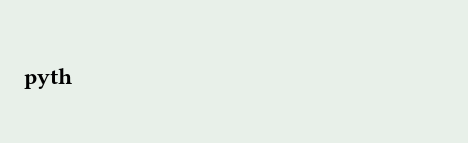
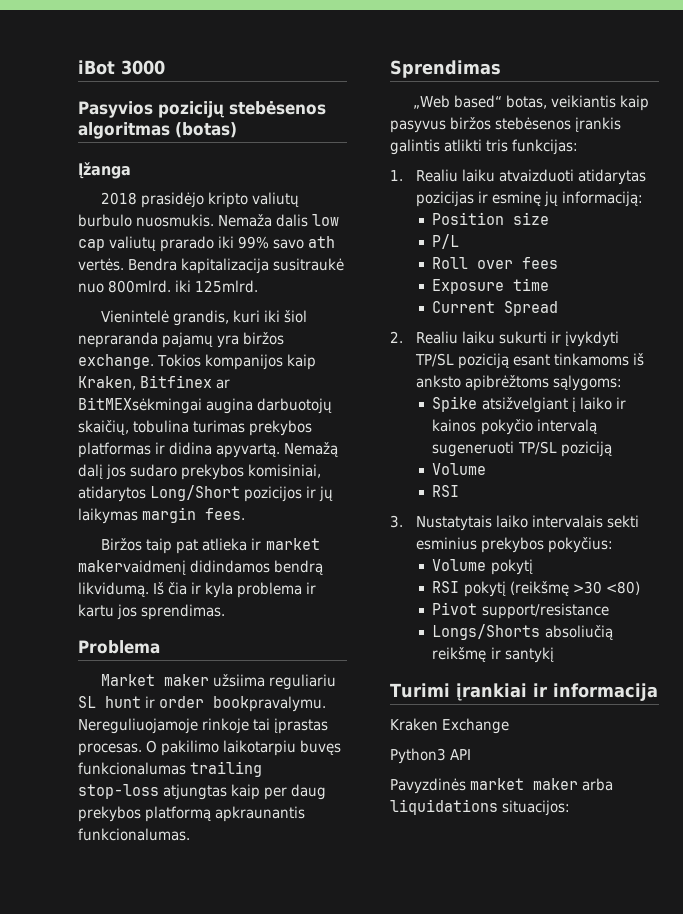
- pyth
+ iBot 3000
+ Pasyvios pozicijų stebėsenos algoritmas (botas)
+ Įžanga
+ 2018 prasidėjo kripto valiutų burbulo nuosmukis. Nemaža dalis low cap valiutų prarado iki 99% savo ath vertės. Bendra kapitalizacija susitraukė nuo 800mlrd. iki 125mlrd.
+ Vienintelė grandis, kuri iki šiol nepraranda pajamų yra biržos exchange. Tokios kompanijos kaip Kraken, Bitfinex ar BitMEXsėkmingai augina darbuotojų skaičių, tobulina turimas prekybos platformas ir didina apyvartą. Nemažą dalį jos sudaro prekybos komisiniai, atidarytos Long/Short pozicijos ir jų laikymas margin fees.
+ Biržos taip pat atlieka ir market makervaidmenį didindamos bendrą likvidumą. Iš čia ir kyla problema ir kartu jos sprendimas.
+ Problema
+ Market maker užsiima reguliariu SL hunt ir order bookpravalymu. Nereguliuojamoje rinkoje tai įprastas procesas. O pakilimo laikotarpiu buvęs funkcionalumas trailing stop-loss atjungtas kaip per daug prekybos platformą apkraunantis funkcionalumas.
+ Sprendimas
+ „Web based“ botas, veikiantis kaip pasyvus biržos stebėsenos įrankis galintis atlikti tris funkcijas:
+ 1. Realiu laiku atvaizduoti atidarytas pozicijas ir esminę jų informaciją:
+ Position size
+ P/L
+ Roll over fees
+ Exposure time
+ Current Spread
+ 2. Realiu laiku sukurti ir įvykdyti TP/SL poziciją esant tinkamoms iš anksto apibrėžtoms sąlygoms:
+ Spike atsižvelgiant į laiko ir kainos pokyčio intervalą sugeneruoti TP/SL poziciją
+ Volume
+ RSI
+ 3. Nustatytais laiko intervalais sekti esminius prekybos pokyčius:
+ Volume pokytį
+ RSI pokytį (reikšmę >30 <80)
+ Pivot support/resistance
+ Longs/Shorts absoliučią reikšmę ir santykį
+ Turimi įrankiai ir informacija
+ Kraken Exchange
+ Python3 API
+ Pavyzdinės market maker arba liquidations situacijos:

